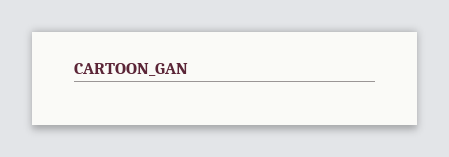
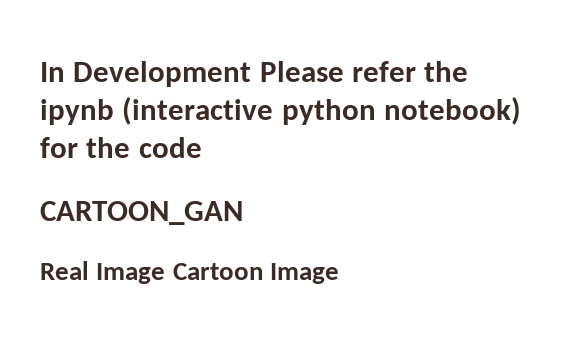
+ In Development Please refer the ipynb (interactive python notebook) for the code
  CARTOON_GAN
+ Real Image Cartoon Image

